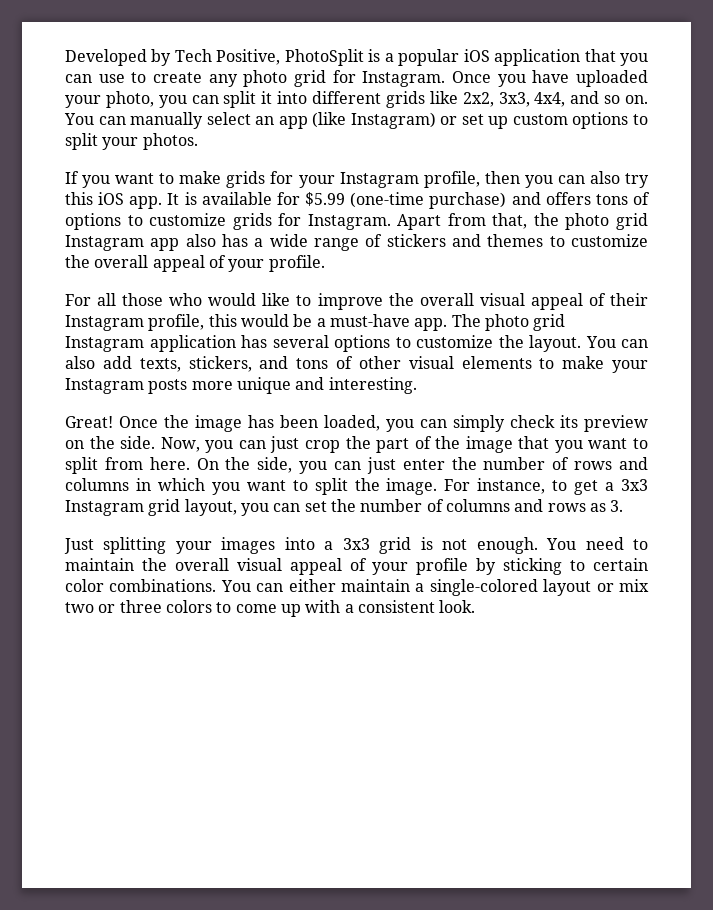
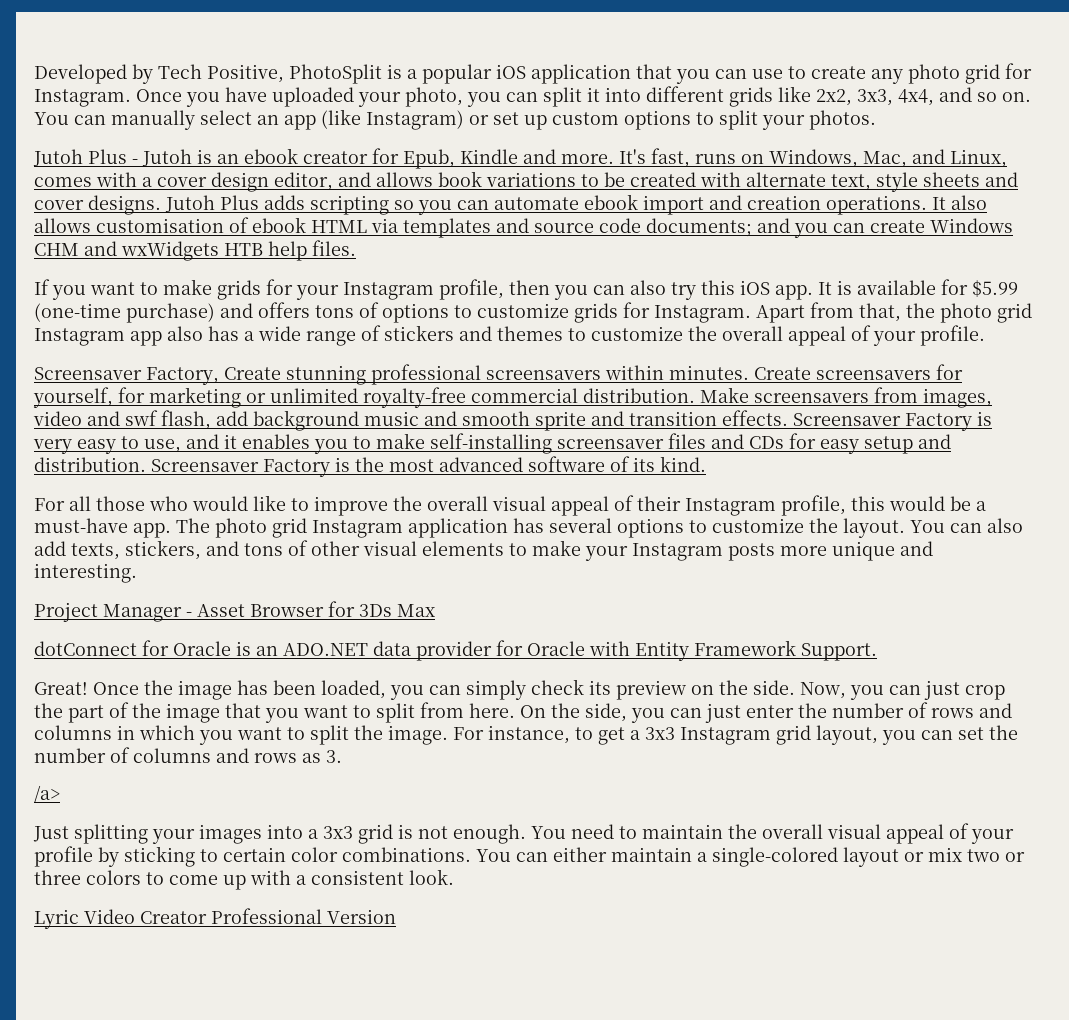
+ Jutoh Plus - Jutoh is an ebook creator for Epub, Kindle and more. It's fast, runs on Windows, Mac, and Linux, comes with a cover design editor, and allows book variations to be created with alternate text, style sheets and cover designs. Jutoh Plus adds scripting so you can automate ebook import and creation operations. It also allows customisation of ebook HTML via templates and source code documents; and you can create Windows CHM and wxWidgets HTB help files.
+ Screensaver Factory, Create stunning professional screensavers within minutes. Create screensavers for yourself, for marketing or unlimited royalty-free commercial distribution. Make screensavers from images, video and swf flash, add background music and smooth sprite and transition effects. Screensaver Factory is very easy to use, and it enables you to make self-installing screensaver files and CDs for easy setup and distribution. Screensaver Factory is the most advanced software of its kind.
+ Project Manager - Asset Browser for 3Ds Max
+ dotConnect for Oracle is an ADO.NET data provider for Oracle with Entity Framework Support.
+ /a>
+ Lyric Video Creator Professional Version

